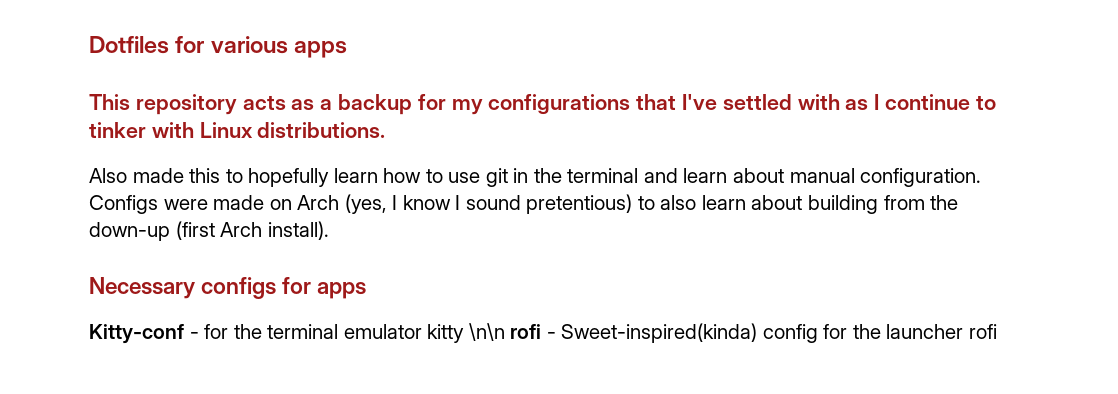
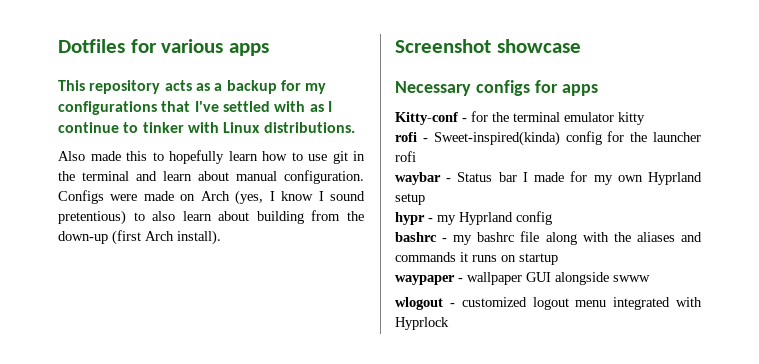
+ Screenshot showcase
- Kitty-conf - for the terminal emulator kitty \n\n rofi - Sweet-inspired(kinda) config for the launcher rofi
+ Kitty-conf - for the terminal emulator kitty
+ rofi - Sweet-inspired(kinda) config for the launcher rofi
+ waybar - Status bar I made for my own Hyprland setup
+ hypr - my Hyprland config
+ bashrc - my bashrc file along with the aliases and commands it runs on startup
+ waypaper - wallpaper GUI alongside swww
+ wlogout - customized logout menu integrated with Hyprlock

